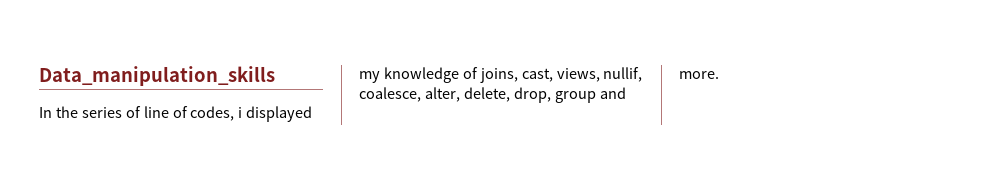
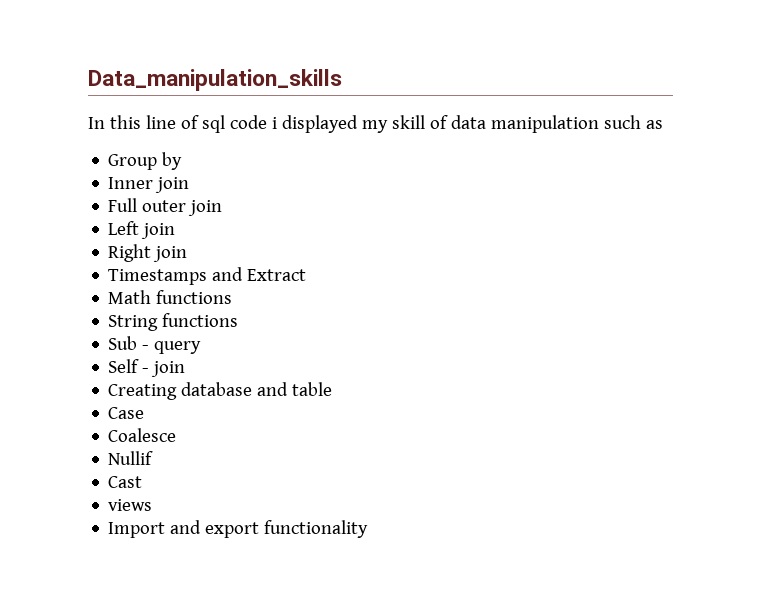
- In the series of line of codes, i displayed my knowledge of joins, cast, views, nullif, coalesce, alter, delete, drop, group and more.
+ In this line of sql code i displayed my skill of data manipulation such as
+ Group by
+ Inner join
+ Full outer join
+ Left join
+ Right join
+ Timestamps and Extract
+ Math functions
+ String functions
+ Sub - query
+ Self - join
+ Creating database and table
+ Case
+ Coalesce
+ Nullif
+ Cast
+ views
+ Import and export functionality

